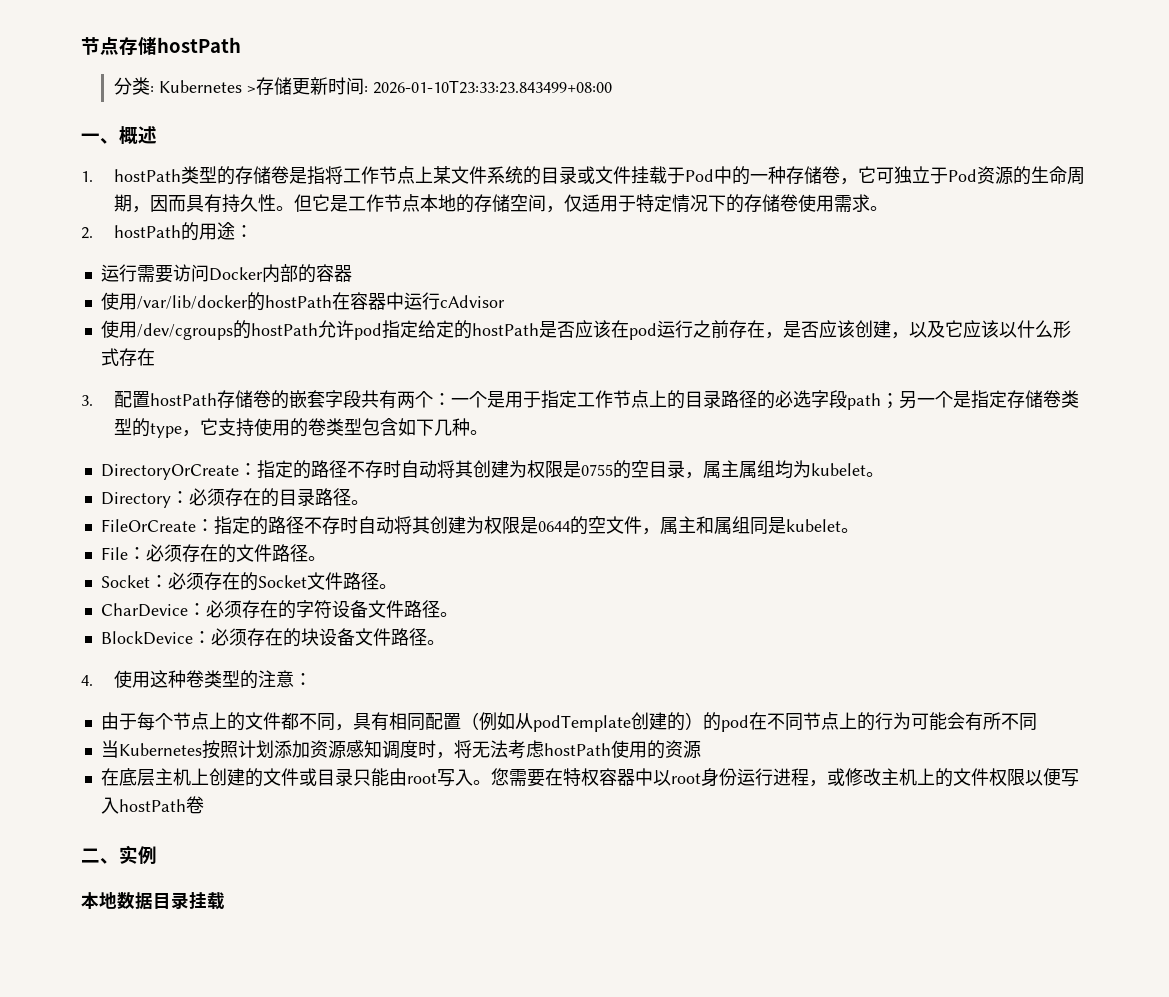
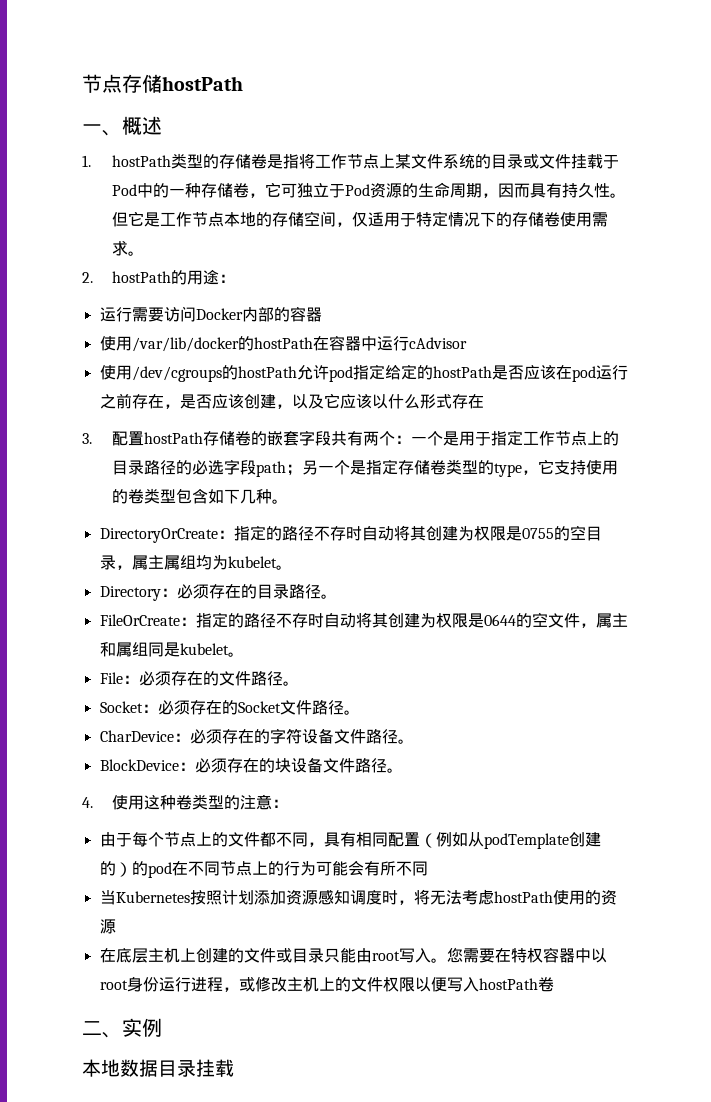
- 分类: Kubernetes >存储更新时间: 2026-01-10T23:33:23.843499+08:00

